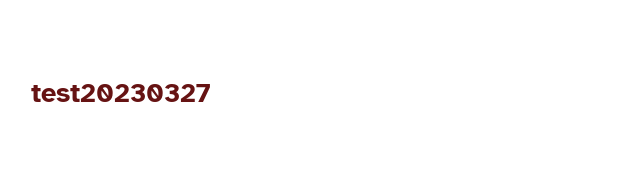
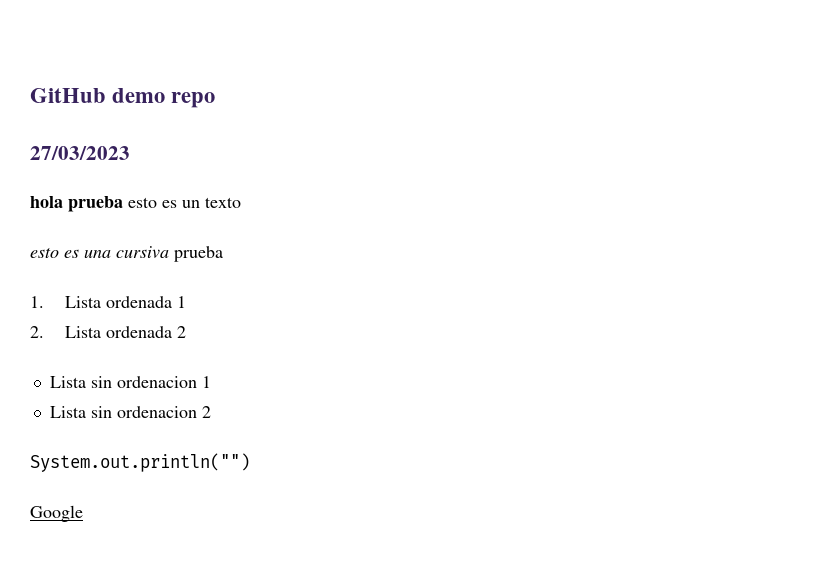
- test20230327
+ GitHub demo repo
+ 27/03/2023
+ hola prueba esto es un texto
+ esto es una cursiva prueba
+ 1. Lista ordenada 1
+ 2. Lista ordenada 2
+ Lista sin ordenacion 1
+ Lista sin ordenacion 2
+ System.out.println("")
+ Google

